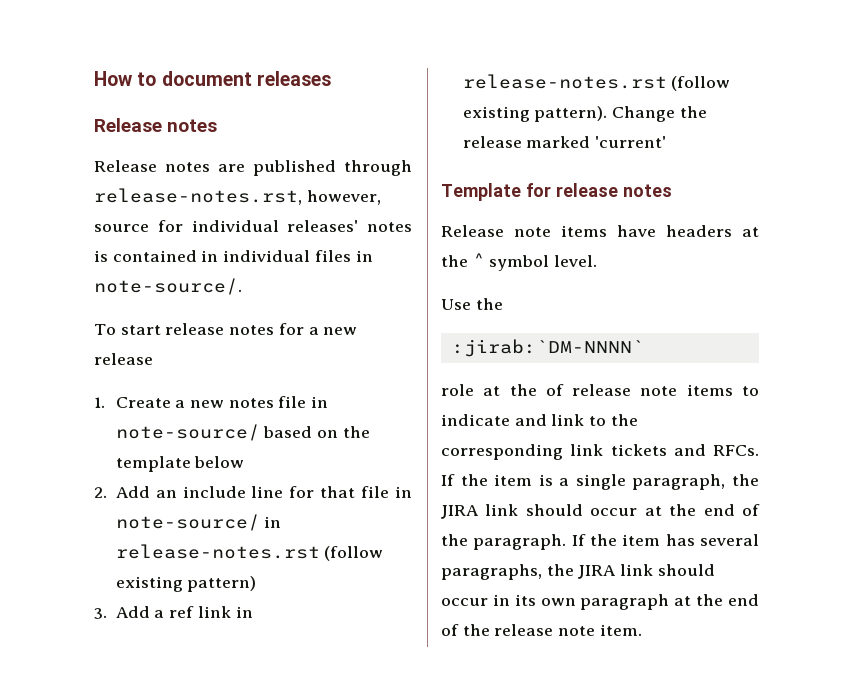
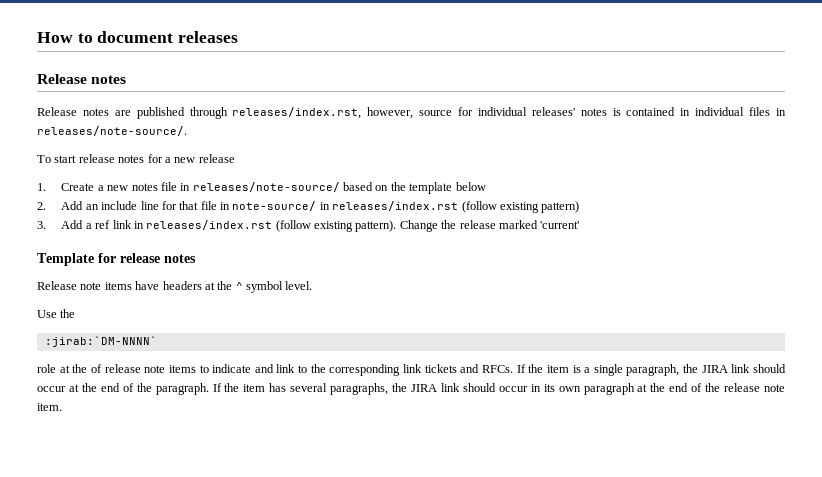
- Release notes are published through release-notes.rst, however, source for individual releases' notes is contained in individual files in note-source/.
+ Release notes are published through releases/index.rst, however, source for individual releases' notes is contained in individual files in releases/note-source/.
- 1. Create a new notes file in note-source/ based on the template below
+ 1. Create a new notes file in releases/note-source/ based on the template below
- 2. Add an include line for that file in note-source/ in release-notes.rst (follow existing pattern)
+ 2. Add an include line for that file in note-source/ in releases/index.rst (follow existing pattern)
- 3. Add a ref link in release-notes.rst (follow existing pattern).
+ 3. Add a ref link in releases/index.rst (follow existing pattern).

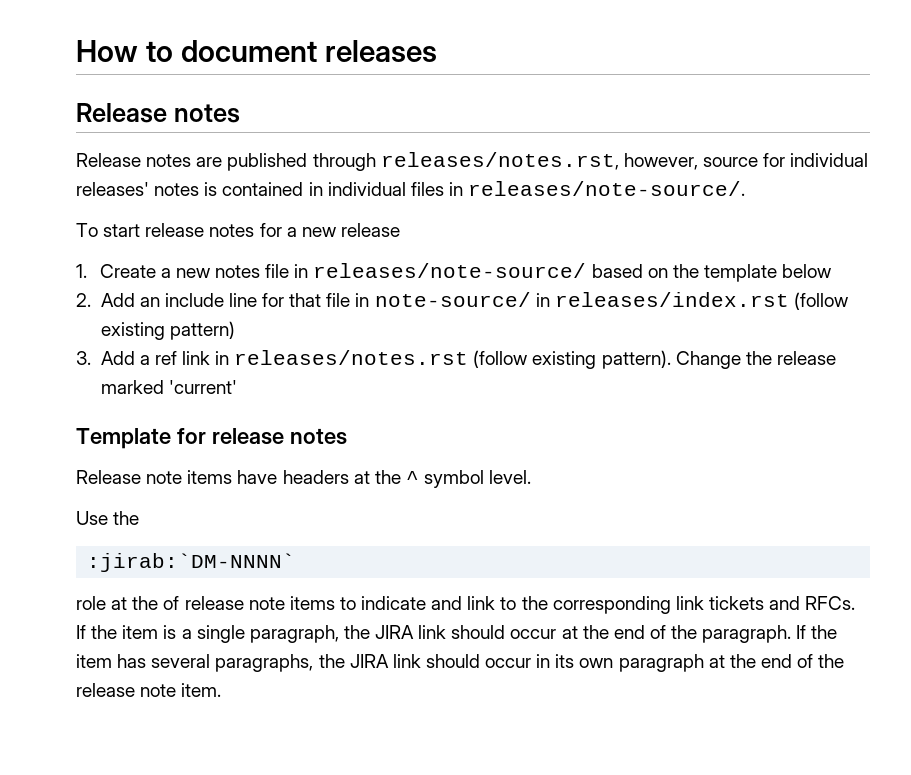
- Release notes are published through releases/index.rst, however, source for individual releases' notes is contained in individual files in releases/note-source/.
+ Release notes are published through releases/notes.rst, however, source for individual releases' notes is contained in individual files in releases/note-source/.
- 3. Add a ref link in releases/index.rst (follow existing pattern).
+ 3. Add a ref link in releases/notes.rst (follow existing pattern).

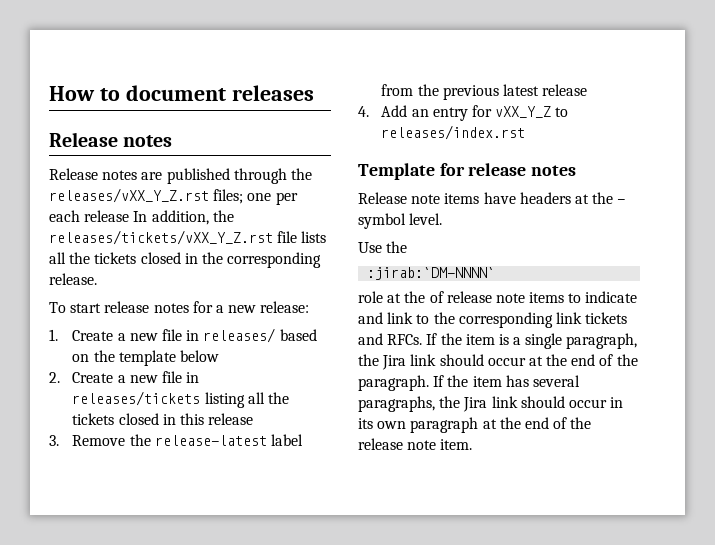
- Release notes are published through releases/notes.rst, however, source for individual releases' notes is contained in individual files in releases/note-source/.
+ Release notes are published through the releases/vXX_Y_Z.rst files; one per each release In addition, the releases/tickets/vXX_Y_Z.rst file lists all the tickets closed in the corresponding release.
- To start release notes for a new release
+ To start release notes for a new release:
- 1. Create a new notes file in releases/note-source/ based on the template below
+ 1. Create a new file in releases/ based on the template below
- 2. Add an include line for that file in note-source/ in releases/index.rst (follow existing pattern)
- 3. Add a ref link in releases/notes.rst (follow existing pattern). Change the release marked 'current'
+ 2. Create a new file in releases/tickets listing all the tickets closed in this release
+ 3. Remove the release-latest label from the previous latest release
+ 4. Add an entry for vXX_Y_Z to releases/index.rst
- Release note items have headers at the ^ symbol level.
+ Release note items have headers at the - symbol level.
- If the item is a single paragraph, the JIRA link should occur at the end of the paragraph.
+ If the item is a single paragraph, the Jira link should occur at the end of the paragraph.
- If the item has several paragraphs, the JIRA link should occur in its own paragraph at the end of the release note item.
+ If the item has several paragraphs, the Jira link should occur in its own paragraph at the end of the release note item.

